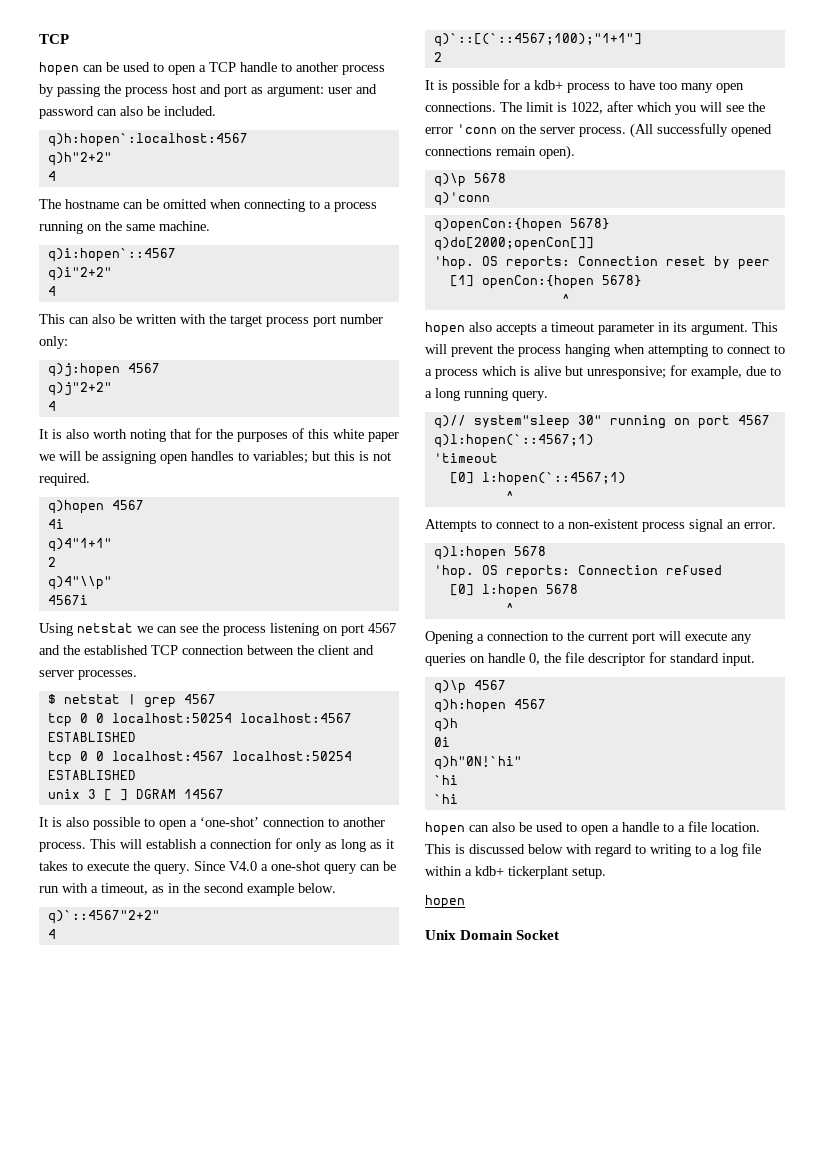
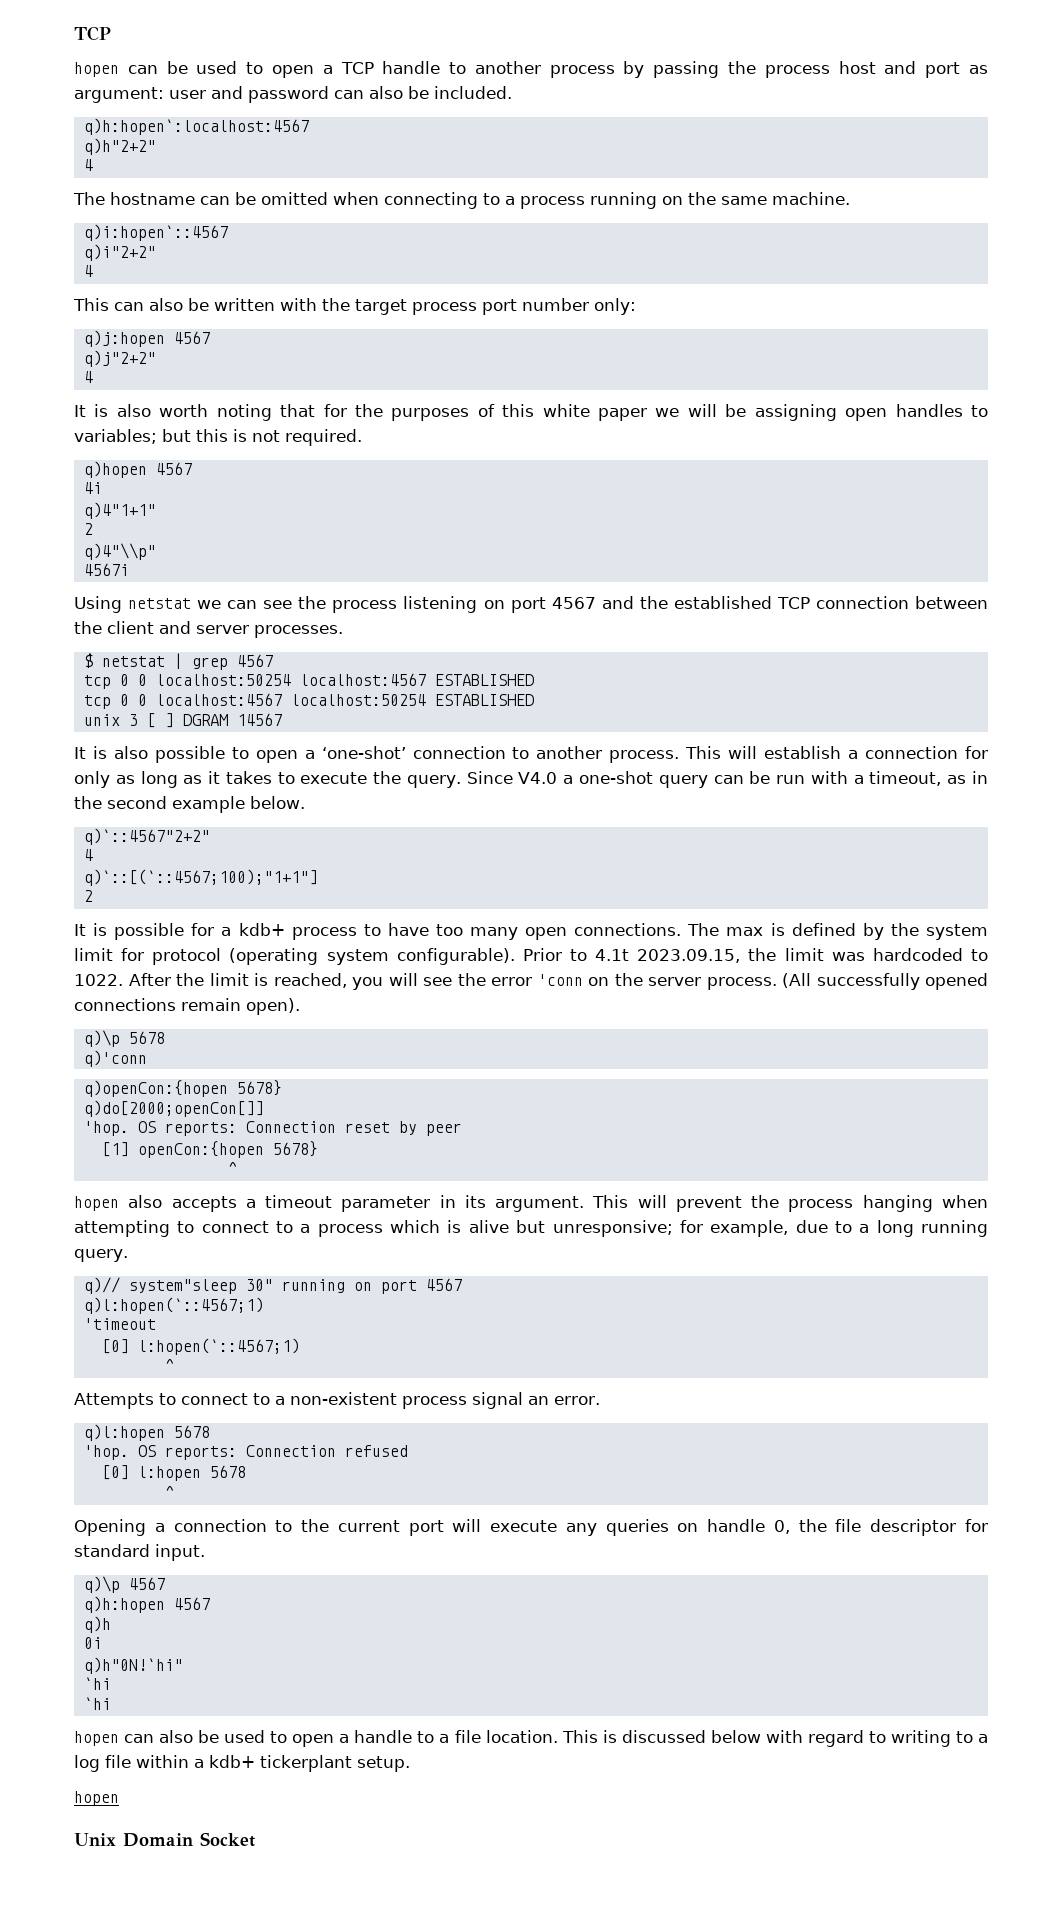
- The limit is 1022, after which you will see the error 'conn on the server process.
+ The max is defined by the system limit for protocol (operating system configurable). Prior to 4.1t 2023.09.15, the limit was hardcoded to 1022. After the limit is reached, you will see the error 'conn on the server process.

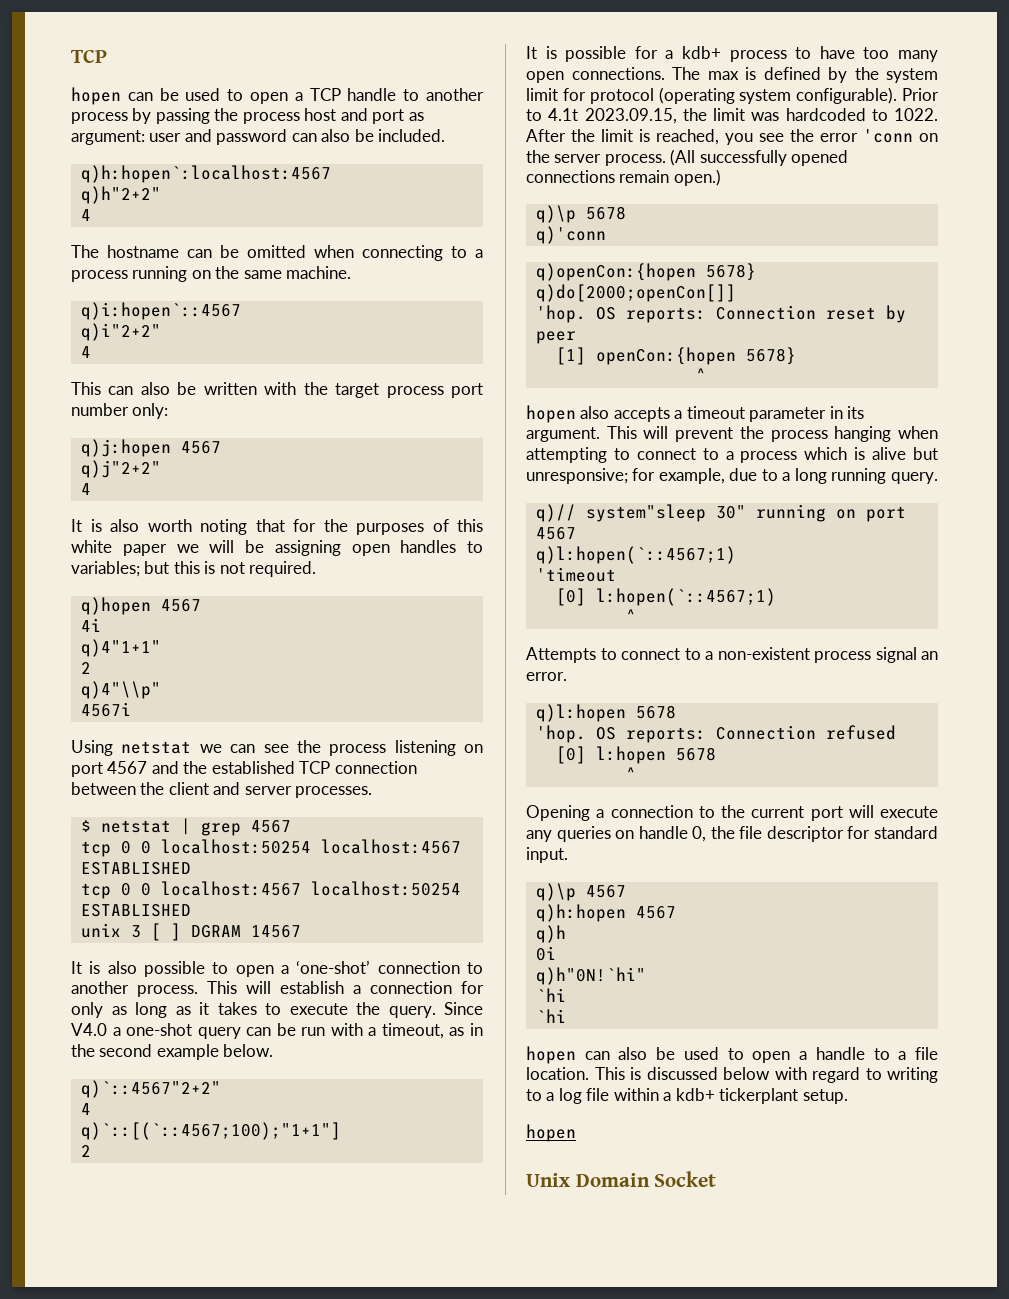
- After the limit is reached, you will see the error 'conn on the server process.
+ After the limit is reached, you see the error 'conn on the server process.
- (All successfully opened connections remain open).
+ (All successfully opened connections remain open.)

